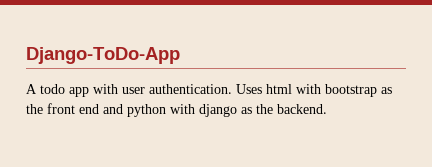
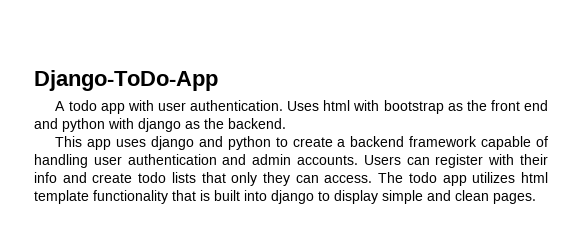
+ This app uses django and python to create a backend framework capable of handling user authentication and admin accounts. Users can register with their info and create todo lists that only they can access. The todo app utilizes html template functionality that is built into django to display simple and clean pages.

